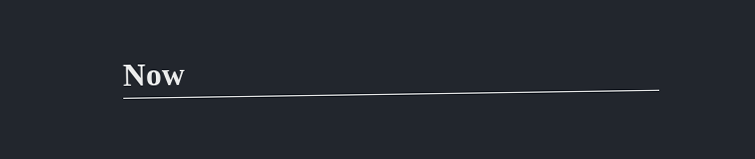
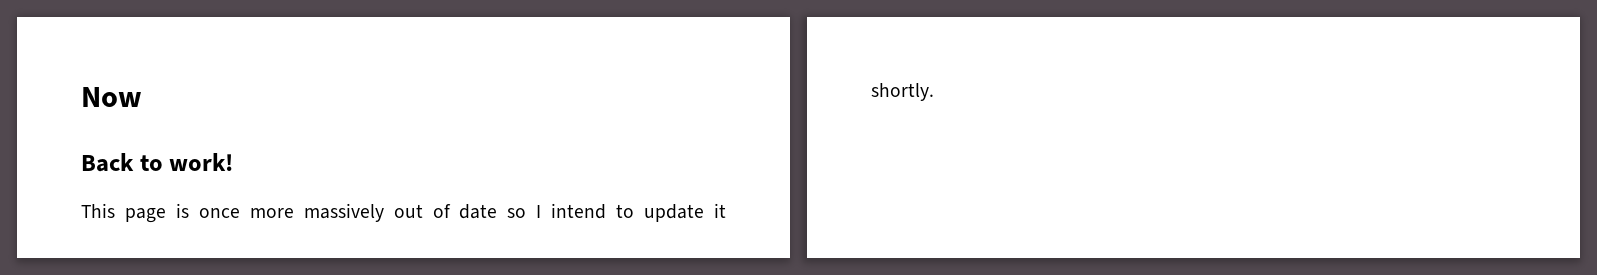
+ Back to work!
+ This page is once more massively out of date so I intend to update it shortly.

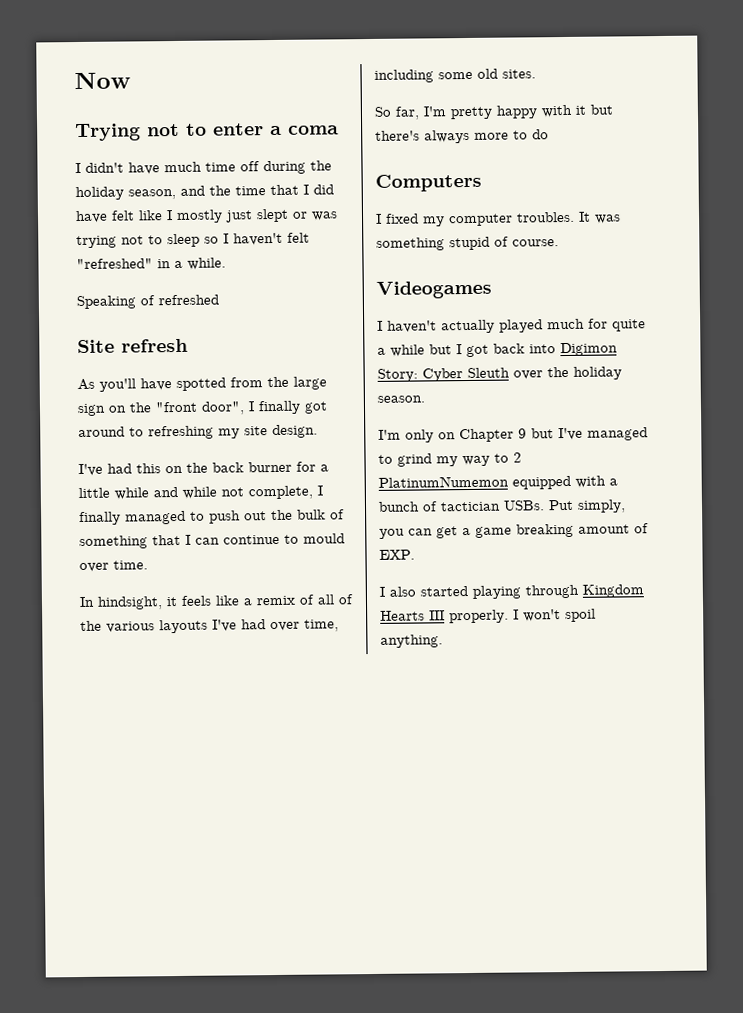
- Back to work!
- This page is once more massively out of date so I intend to update it shortly.
+ Trying not to enter a coma
+ I didn't have much time off during the holiday season, and the time that I did have felt like I mostly just slept or was trying not to sleep so I haven't felt "refreshed" in a while.
+ Speaking of refreshed
+ Site refresh
+ As you'll have spotted from the large sign on the "front door", I finally got around to refreshing my site design.
+ I've had this on the back burner for a little while and while not complete, I finally managed to push out the bulk of something that I can continue to mould over time.
+ In hindsight, it feels like a remix of all of the various layouts I've had over time, including some old sites.
+ So far, I'm pretty happy with it but there's always more to do
+ Computers
+ I fixed my computer troubles. It was something stupid of course.
+ Videogames
+ I haven't actually played much for quite a while but I got back into Digimon Story: Cyber Sleuth over the holiday season.
+ I'm only on Chapter 9 but I've managed to grind my way to 2 PlatinumNumemon equipped with a bunch of tactician USBs. Put simply, you can get a game breaking amount of EXP.
+ I also started playing through Kingdom Hearts III properly. I won't spoil anything.

